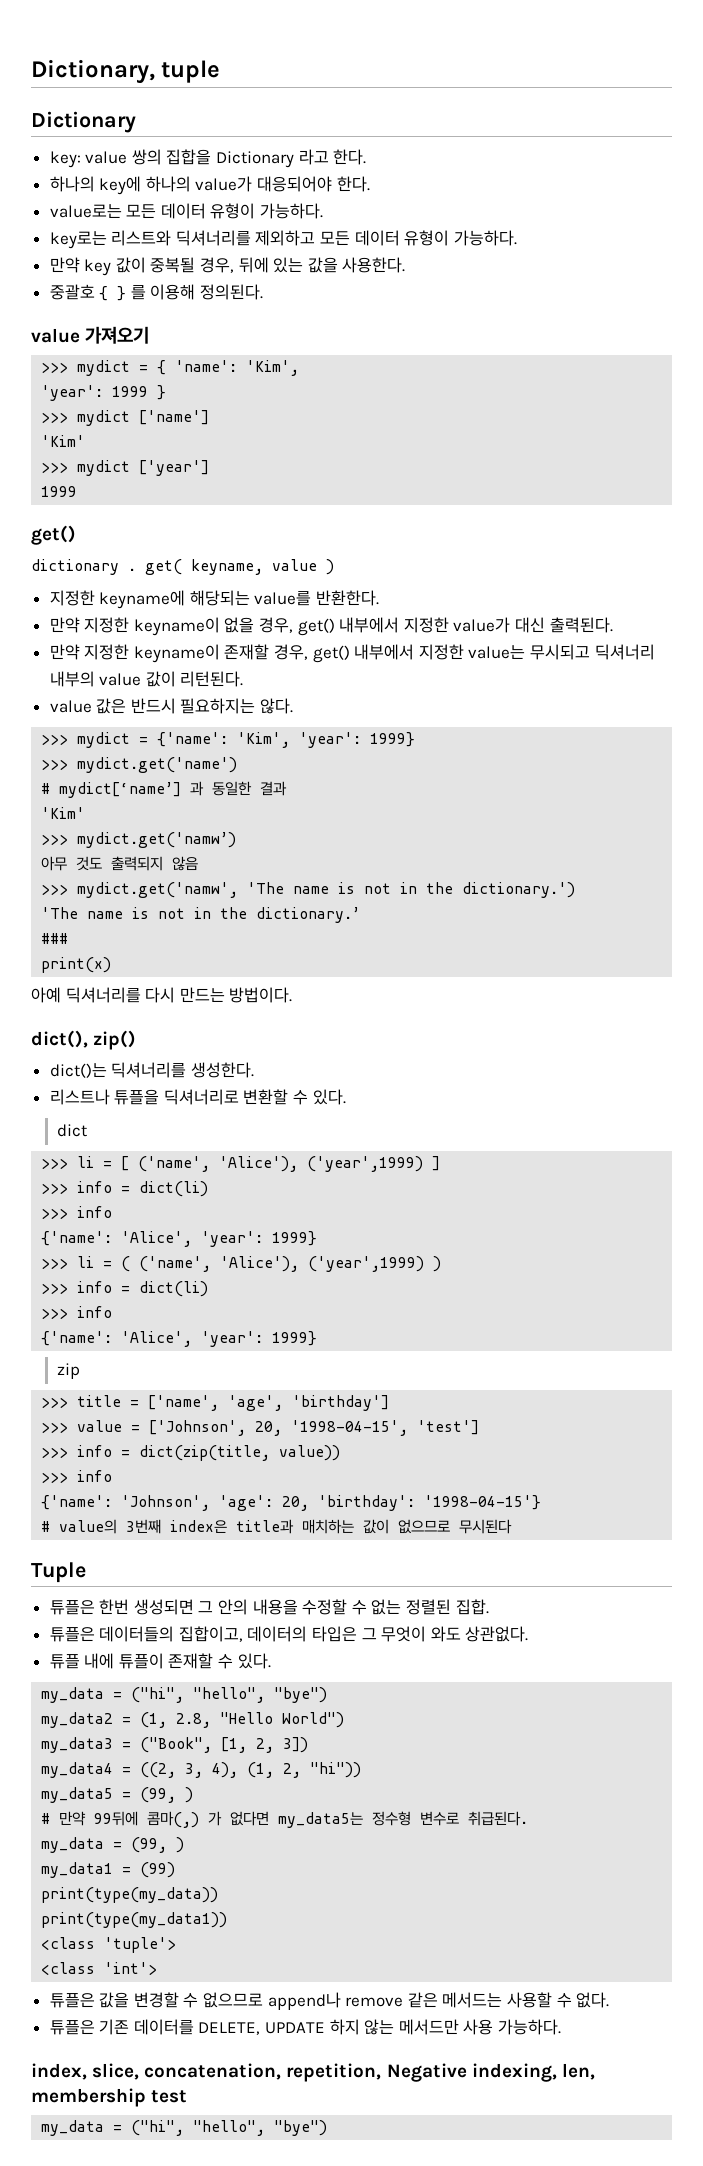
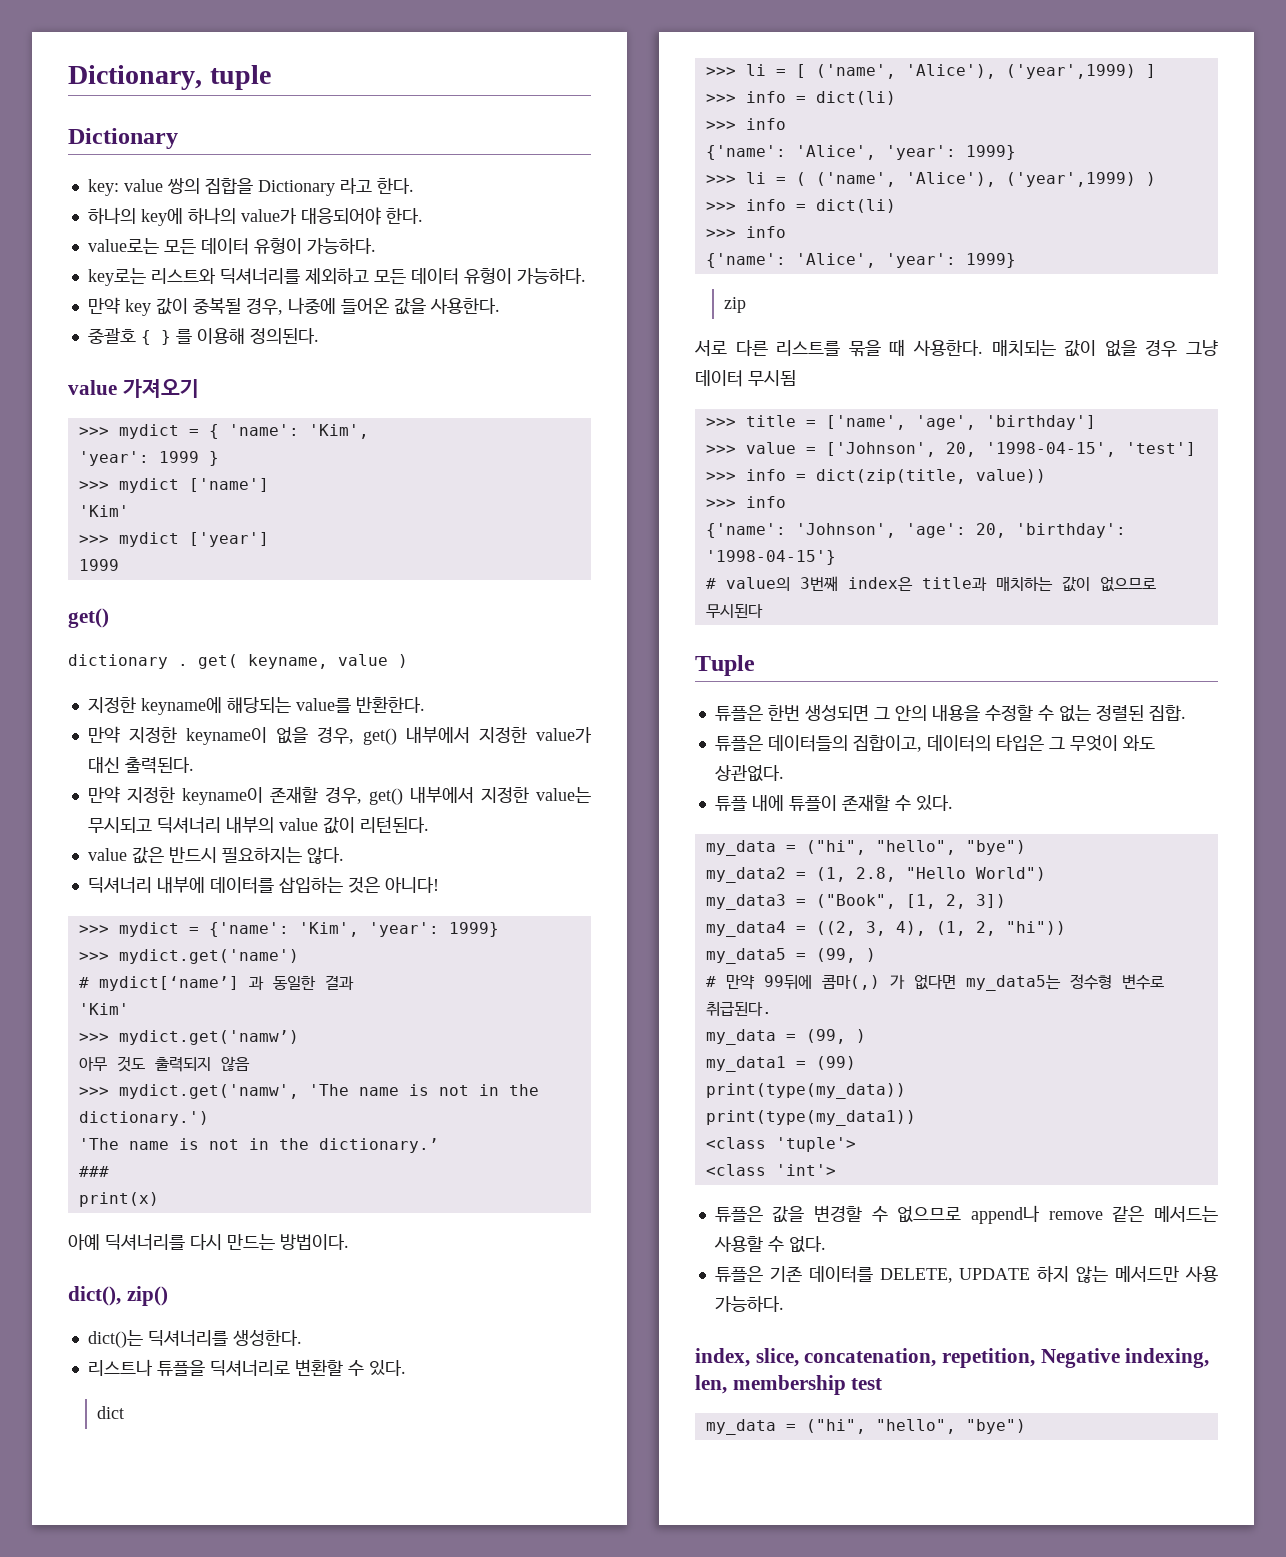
- 만약 key 값이 중복될 경우, 뒤에 있는 값을 사용한다.
+ 만약 key 값이 중복될 경우, 나중에 들어온 값을 사용한다.
+ 딕셔너리 내부에 데이터를 삽입하는 것은 아니다!
+ 서로 다른 리스트를 묶을 때 사용한다. 매치되는 값이 없을 경우 그냥 데이터 무시됨

